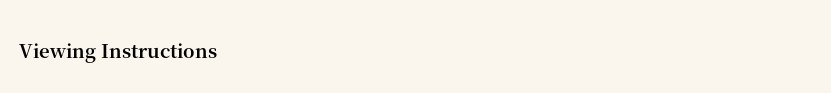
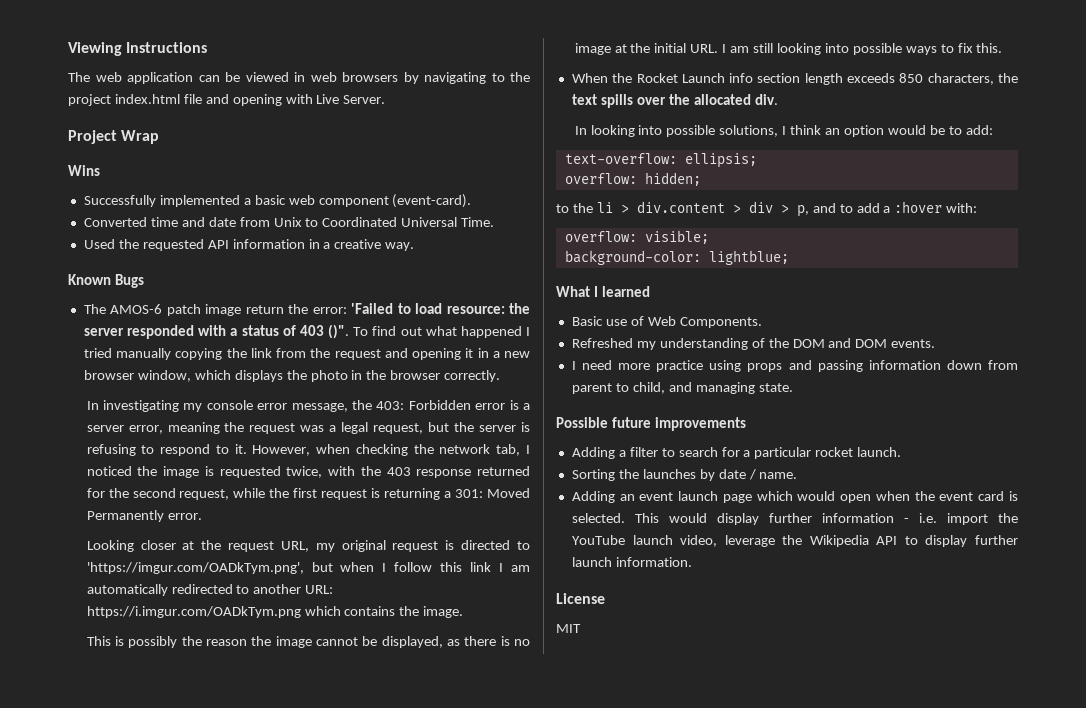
+ The web application can be viewed in web browsers by navigating to the project index.html file and opening with Live Server.
+ Project Wrap
+ Wins
+ Successfully implemented a basic web component (event-card).
+ Converted time and date from Unix to Coordinated Universal Time.
+ Used the requested API information in a creative way.
+ Known Bugs
+ The AMOS-6 patch image return the error: 'Failed to load resource: the server responded with a status of 403 ()". To find out what happened I tried manually copying the link from the request and opening it in a new browser window, which displays the photo in the browser correctly.
+ In investigating my console error message, the 403: Forbidden error is a server error, meaning the request was a legal request, but the server is refusing to respond to it. However, when checking the network tab, I noticed the image is requested twice, with the 403 response returned for the second request, while the first request is returning a 301: Moved Permanently error.
+ Looking closer at the request URL, my original request is directed to 'https://imgur.com/OADkTym.png', but when I follow this link I am automatically redirected to another URL: https://i.imgur.com/OADkTym.png which contains the image.
+ This is possibly the reason the image cannot be displayed, as there is no image at the initial URL. I am still looking into possible ways to fix this.
+ When the Rocket Launch info section length exceeds 850 characters, the text spills over the allocated div.
+ In looking into possible solutions, I think an option would be to add:
+ text-overflow: ellipsis;
+ overflow: hidden;
+ to the li > div.content > div > p, and to add a :hover with:
+ overflow: visible;
+ background-color: lightblue;
+ What I learned
+ Basic use of Web Components.
+ Refreshed my understanding of the DOM and DOM events.
+ I need more practice using props and passing information down from parent to child, and managing state.
+ Possible future improvements
+ Adding a filter to search for a particular rocket launch.
+ Sorting the launches by date / name.
+ Adding an event launch page which would open when the event card is selected. This would display further information - i.e. import the YouTube launch video, leverage the Wikipedia API to display further launch information.
+ License
+ MIT

